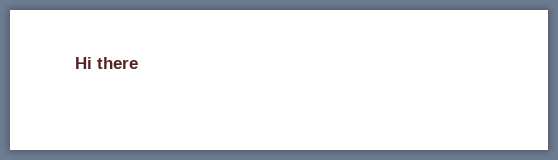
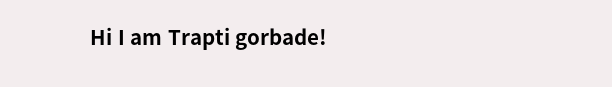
- Hi there
+ Hi I am Trapti gorbade!

